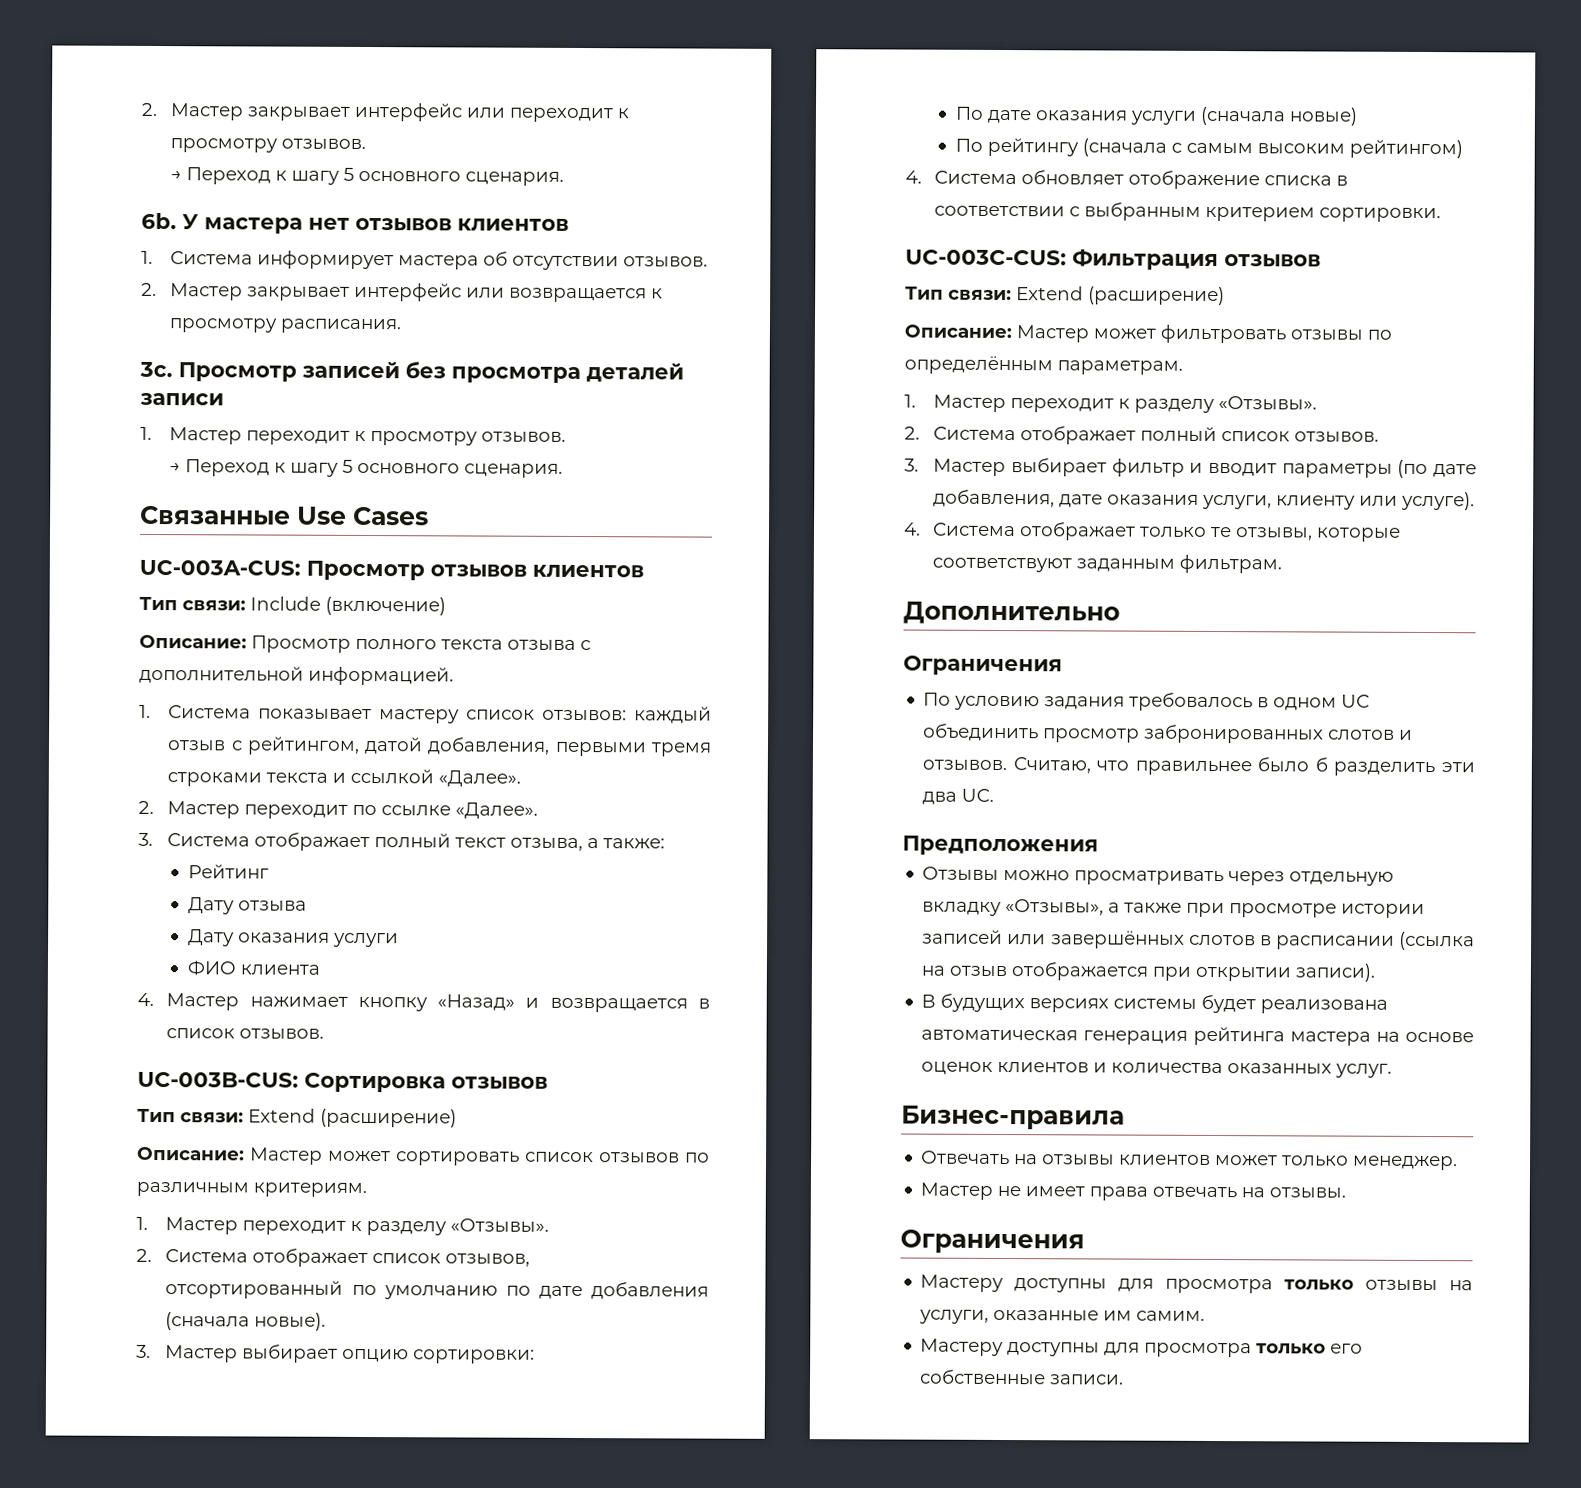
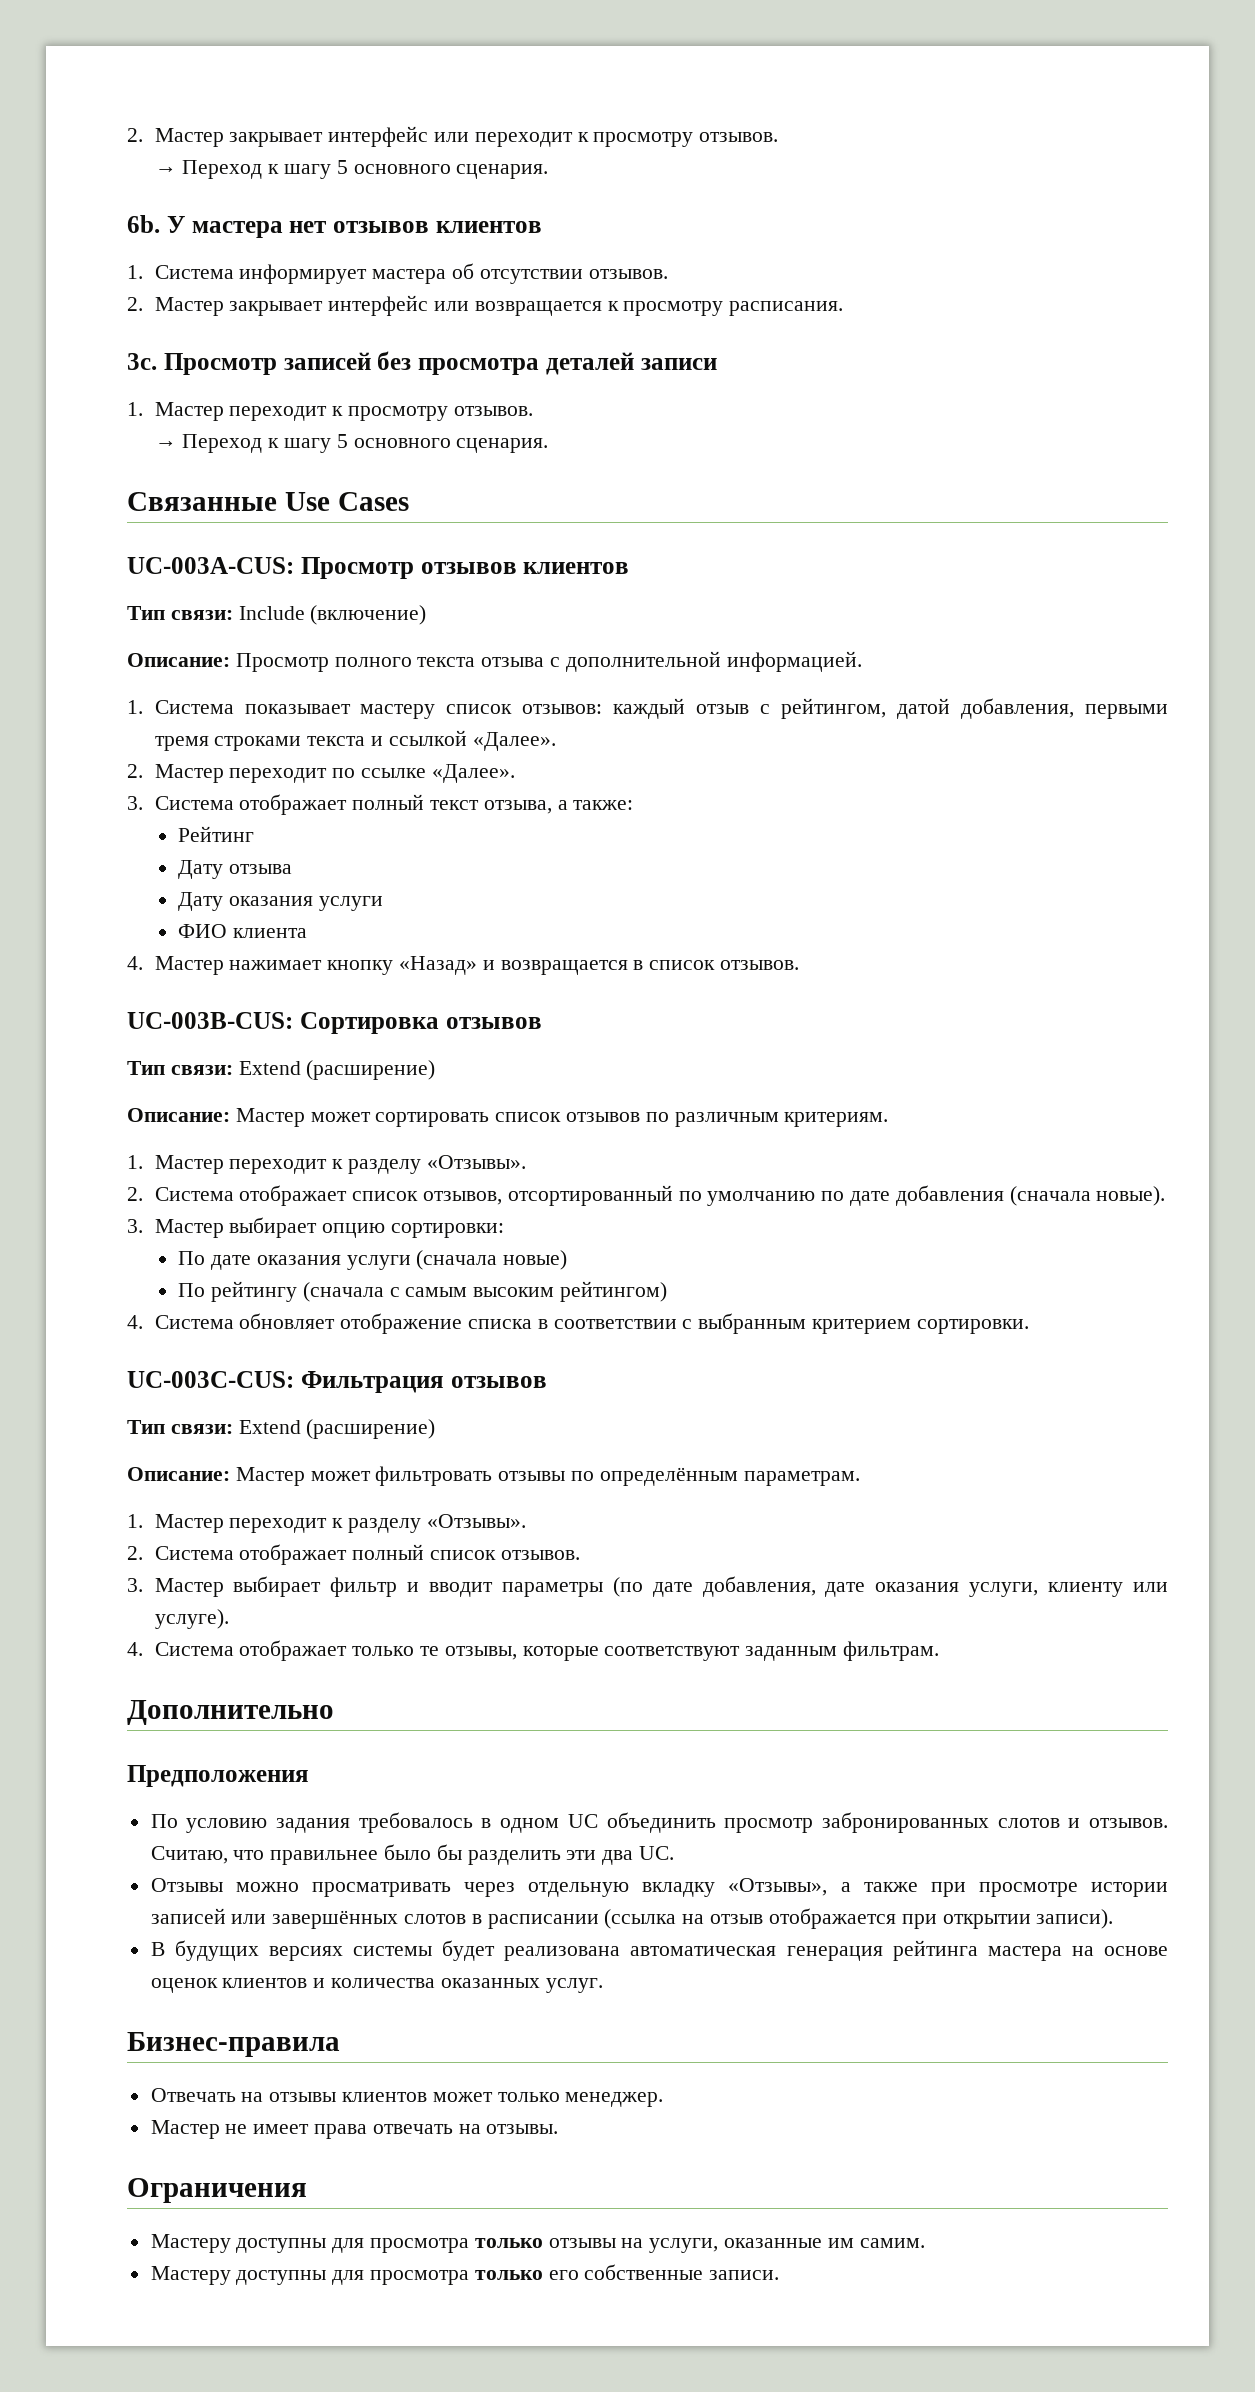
  Дополнительно
- Ограничения
+ Предположения
- Считаю, что правильнее было б разделить эти два UC.
+ Считаю, что правильнее было бы разделить эти два UC.
- Предположения

